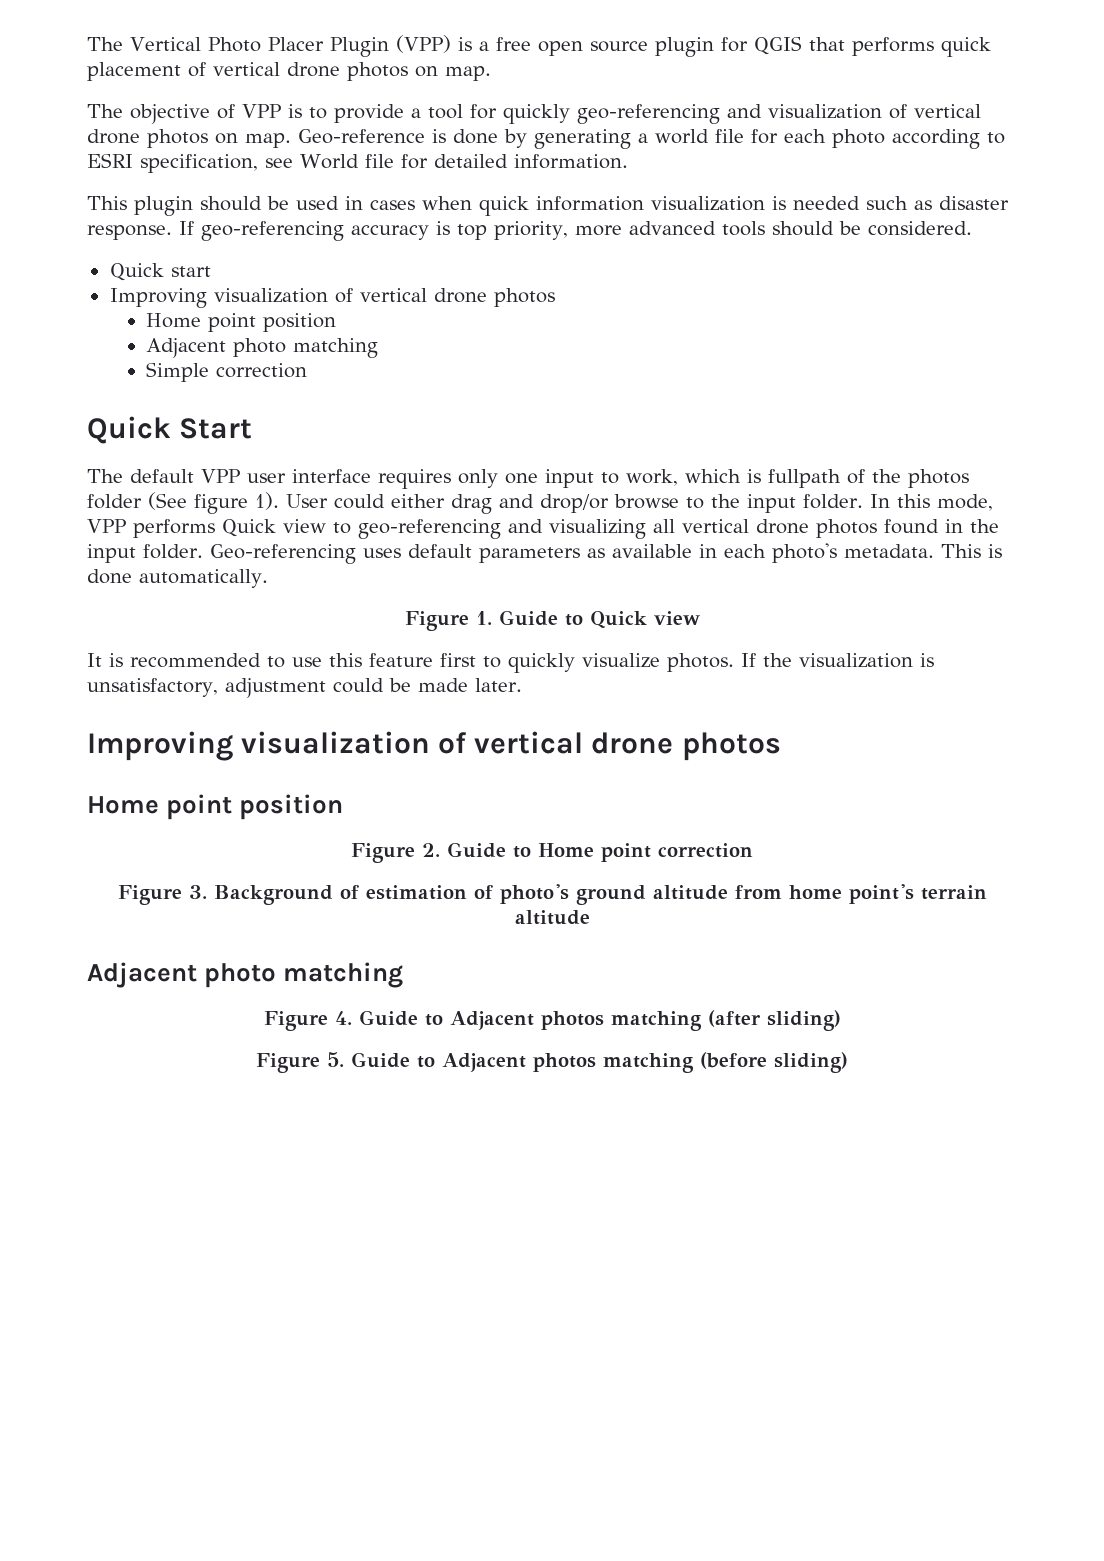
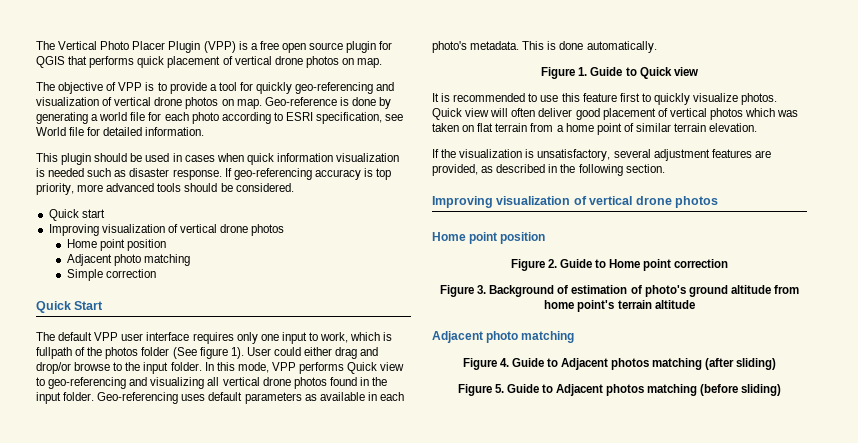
- It is recommended to use this feature first to quickly visualize photos. If the visualization is unsatisfactory, adjustment could be made later.
+ It is recommended to use this feature first to quickly visualize photos. Quick view will often deliver good placement of vertical photos which was taken on flat terrain from a home point of similar terrain elevation.
+ If the visualization is unsatisfactory, several adjustment features are provided, as described in the following section.

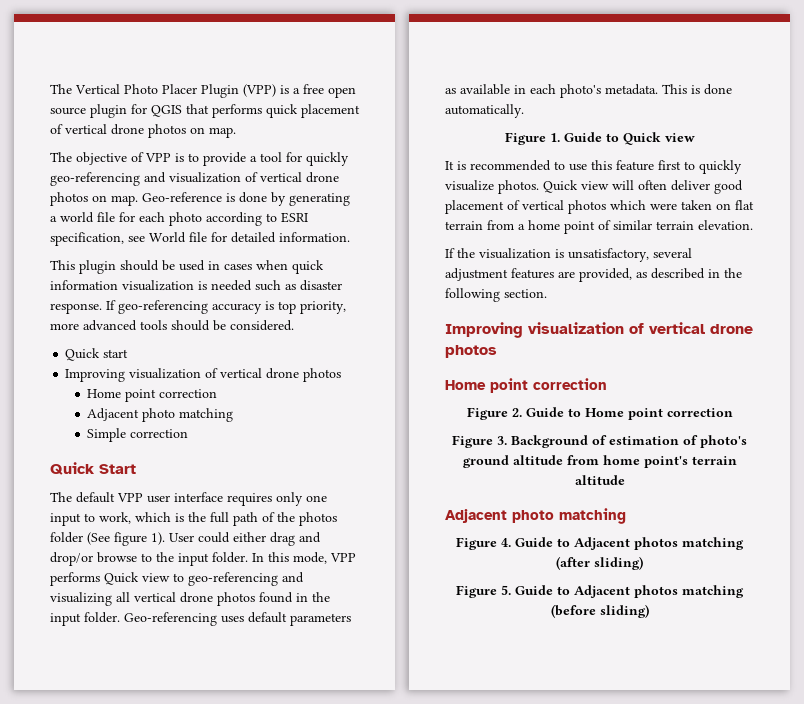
  Quick start
  Improving visualization of vertical drone photos
- Home point position
+ Home point correction
- The default VPP user interface requires only one input to work, which is fullpath of the photos folder (See figure 1).
+ The default VPP user interface requires only one input to work, which is the full path of the photos folder (See figure 1).
- Quick view will often deliver good placement of vertical photos which was taken on flat terrain from a home point of similar terrain elevation.
+ Quick view will often deliver good placement of vertical photos which were taken on flat terrain from a home point of similar terrain elevation.
  If the visualization is unsatisfactory, several adjustment features are provided, as described in the following section.
  Improving visualization of vertical drone photos
- Home point position
+ Home point correction

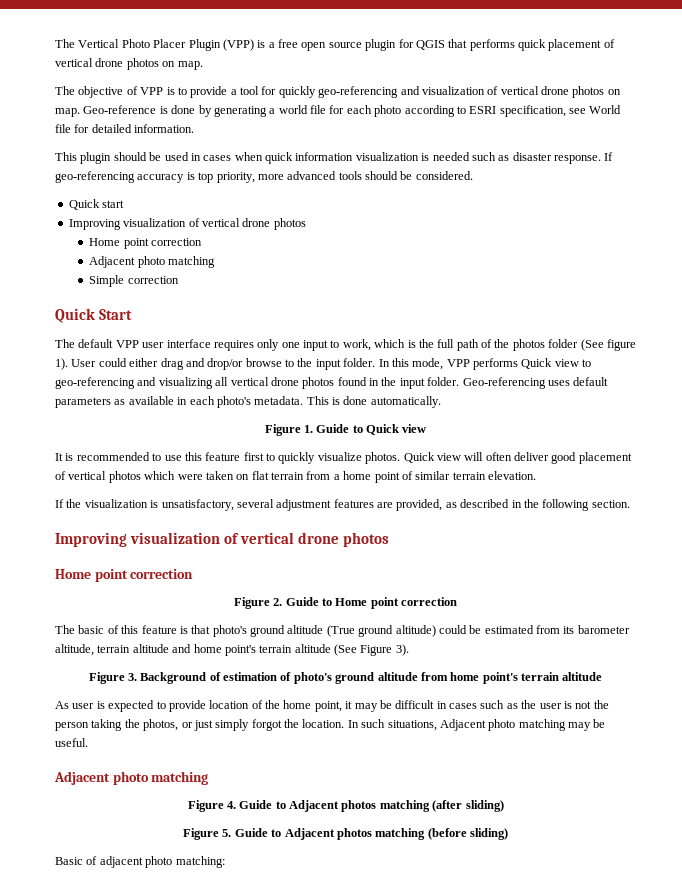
+ The basic of this feature is that photo's ground altitude (True ground altitude) could be estimated from its barometer altitude, terrain altitude and home point's terrain altitude (See Figure 3).
+ As user is expected to provide location of the home point, it may be difficult in cases such as the user is not the person taking the photos, or just simply forgot the location. In such situations, Adjacent photo matching may be useful.
+ Basic of adjacent photo matching:

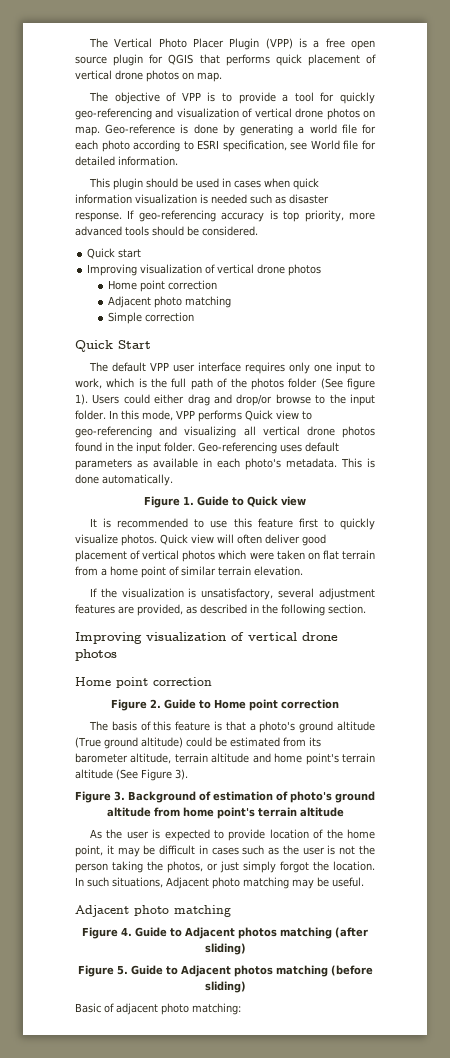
- User could either drag and drop/or browse to the input folder.
+ Users could either drag and drop/or browse to the input folder.
- The basic of this feature is that photo's ground altitude (True ground altitude) could be estimated from its barometer altitude, terrain altitude and home point's terrain altitude (See Figure 3).
+ The basis of this feature is that a photo's ground altitude (True ground altitude) could be estimated from its barometer altitude, terrain altitude and home point's terrain altitude (See Figure 3).
- As user is expected to provide location of the home point, it may be difficult in cases such as the user is not the person taking the photos, or just simply forgot the location.
+ As the user is expected to provide location of the home point, it may be difficult in cases such as the user is not the person taking the photos, or just simply forgot the location.

